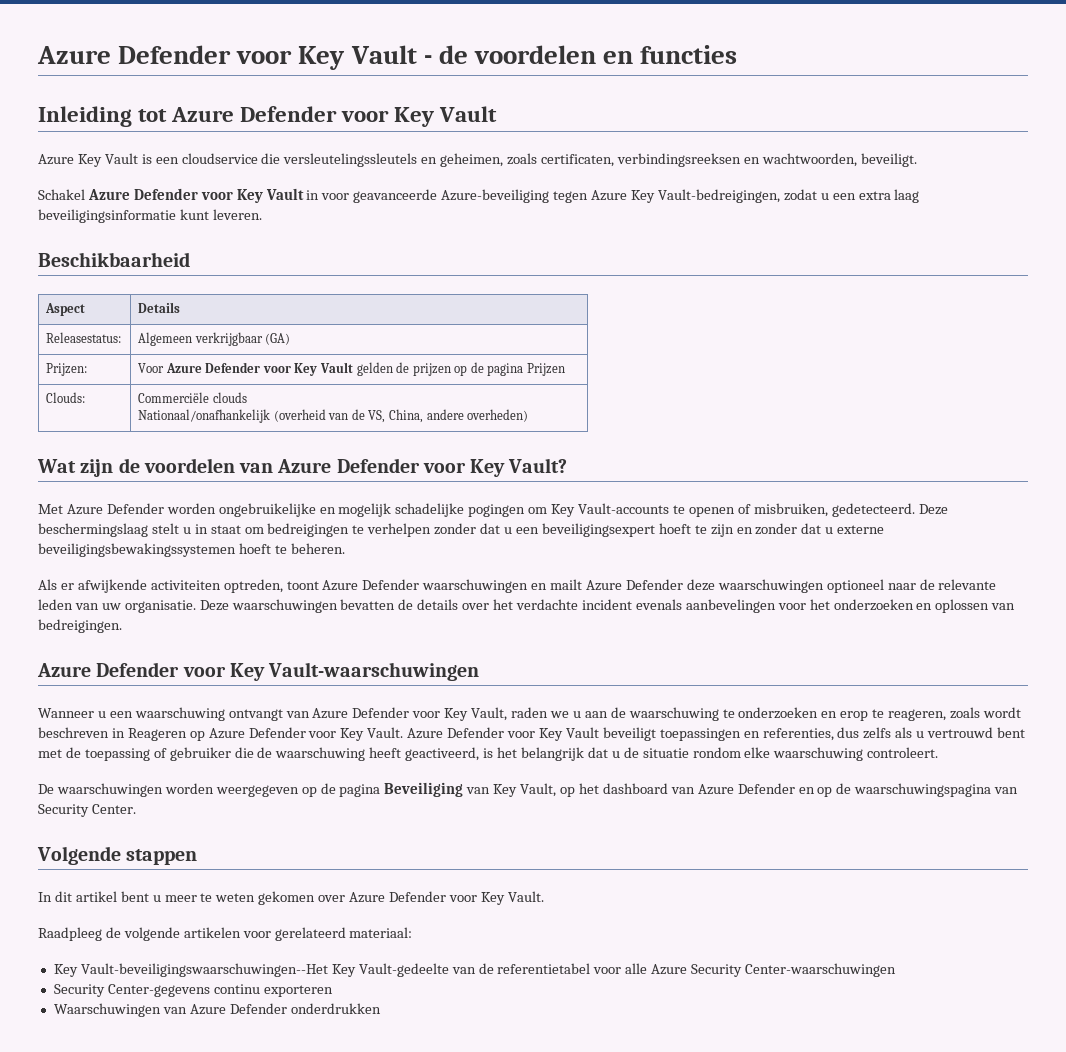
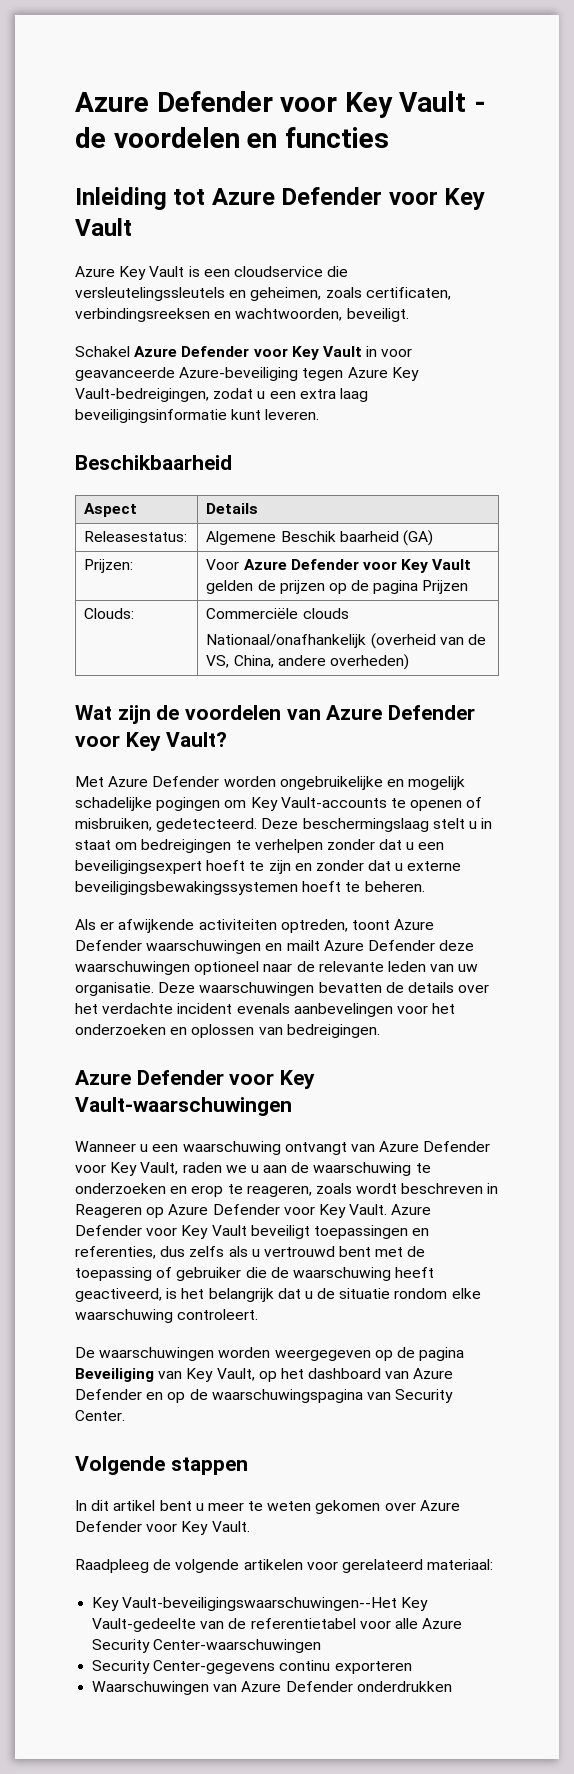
- Releasestatus: | Algemeen verkrijgbaar (GA)
+ Releasestatus: | Algemene Beschik baarheid (GA)

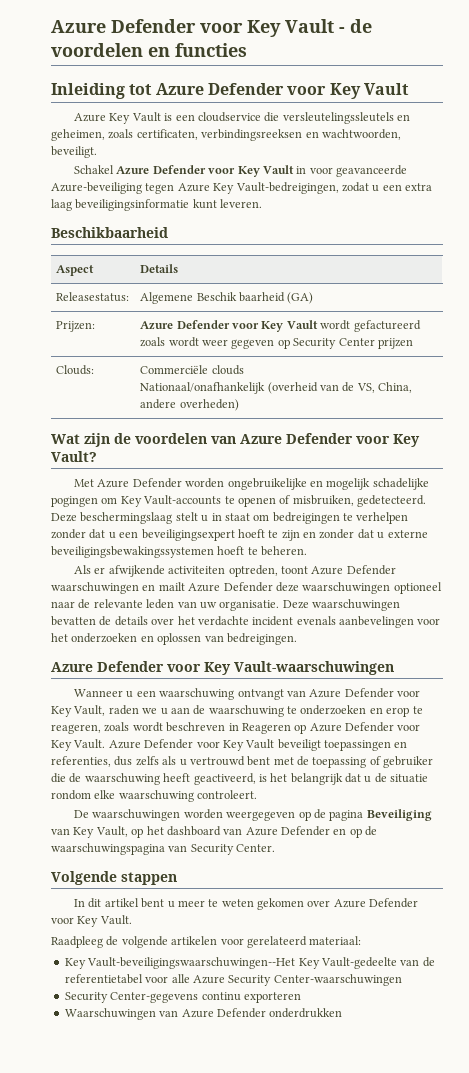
- Prijzen: | Voor Azure Defender voor Key Vault gelden de prijzen op de pagina Prijzen
+ Prijzen: | Azure Defender voor Key Vault wordt gefactureerd zoals wordt weer gegeven op Security Center prijzen

